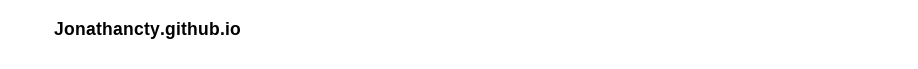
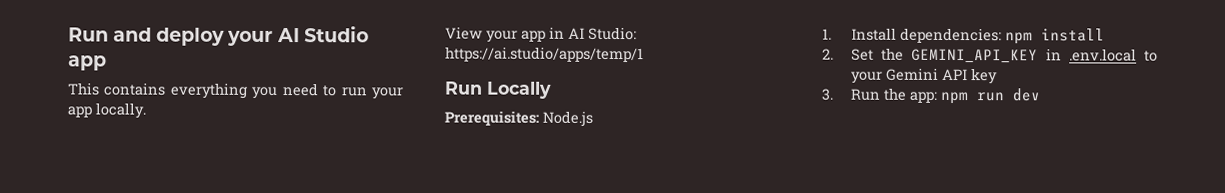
- Jonathancty.github.io
+ Run and deploy your AI Studio app
+ This contains everything you need to run your app locally.
+ View your app in AI Studio: https://ai.studio/apps/temp/1
+ Run Locally
+ Prerequisites: Node.js
+ 1. Install dependencies: npm install
+ 2. Set the GEMINI_API_KEY in .env.local to your Gemini API key
+ 3. Run the app: npm run dev

